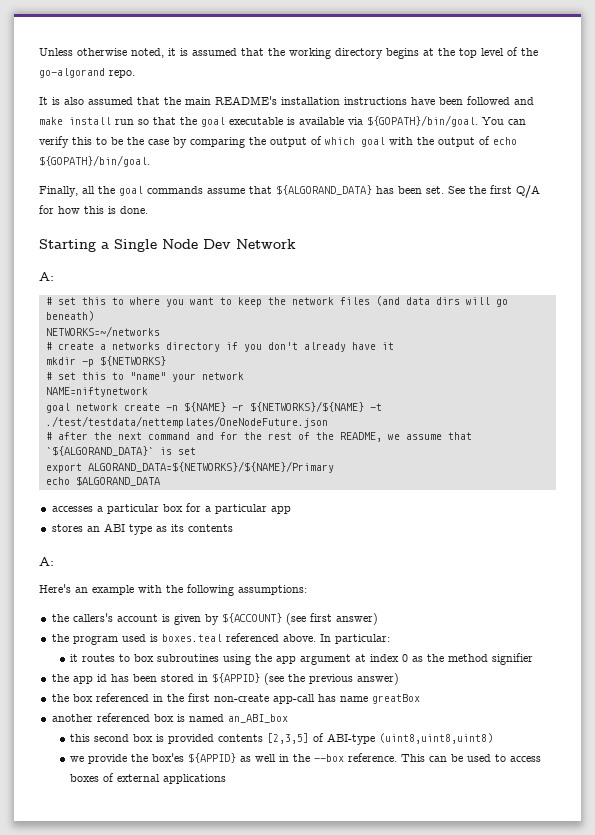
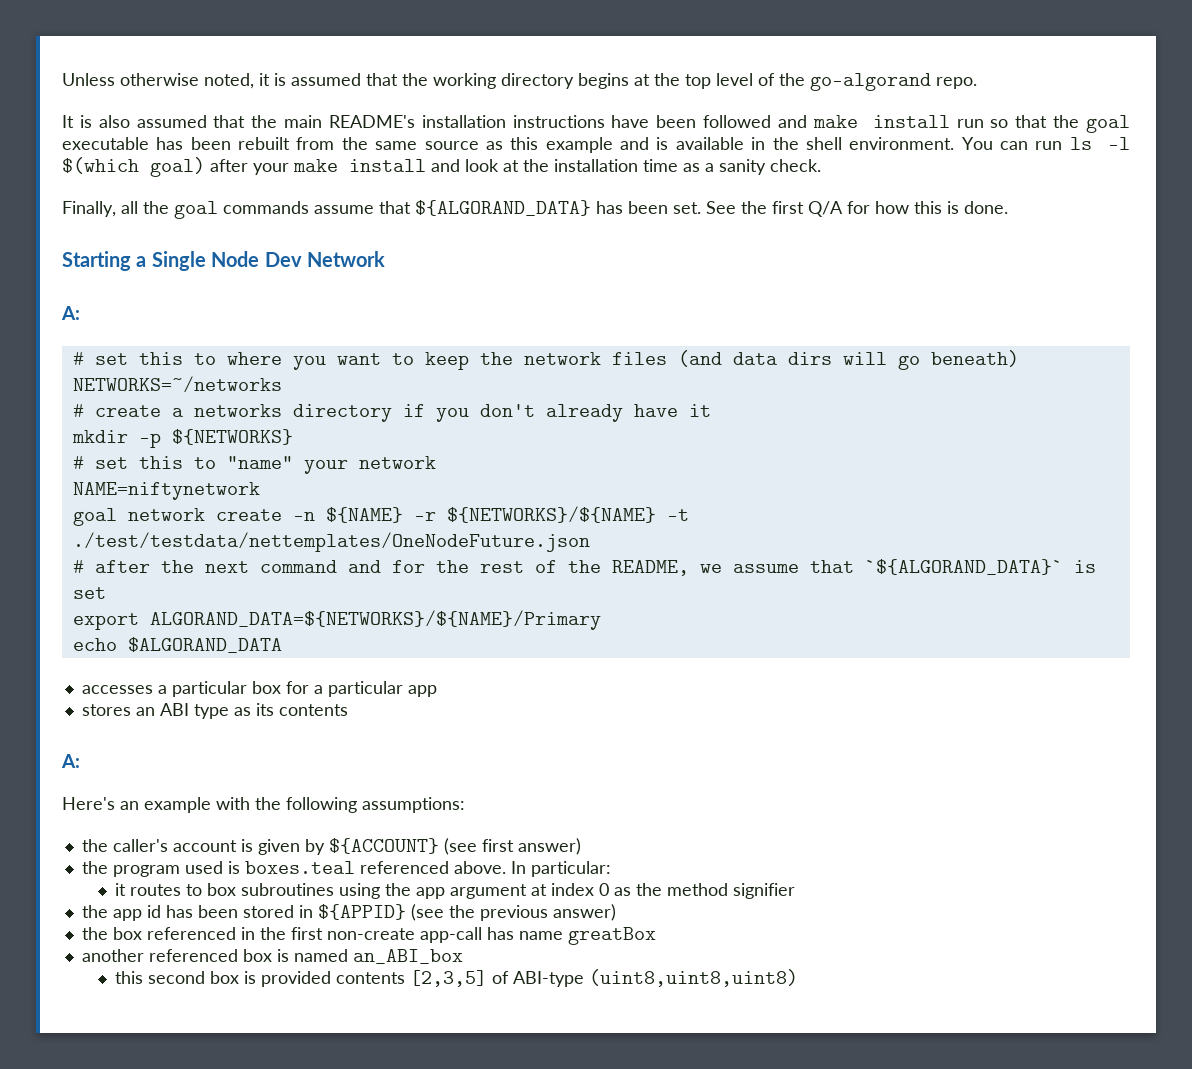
- It is also assumed that the main README's installation instructions have been followed and make install run so that the goal executable is available via ${GOPATH}/bin/goal. You can verify this to be the case by comparing the output of which goal with the output of echo ${GOPATH}/bin/goal.
+ It is also assumed that the main README's installation instructions have been followed and make install run so that the goal executable has been rebuilt from the same source as this example and is available in the shell environment. You can run ls -l $(which goal) after your make install and look at the installation time as a sanity check.
- the callers's account is given by ${ACCOUNT} (see first answer)
+ the caller's account is given by ${ACCOUNT} (see first answer)
- we provide the box'es ${APPID} as well in the --box reference. This can be used to access boxes of external applications

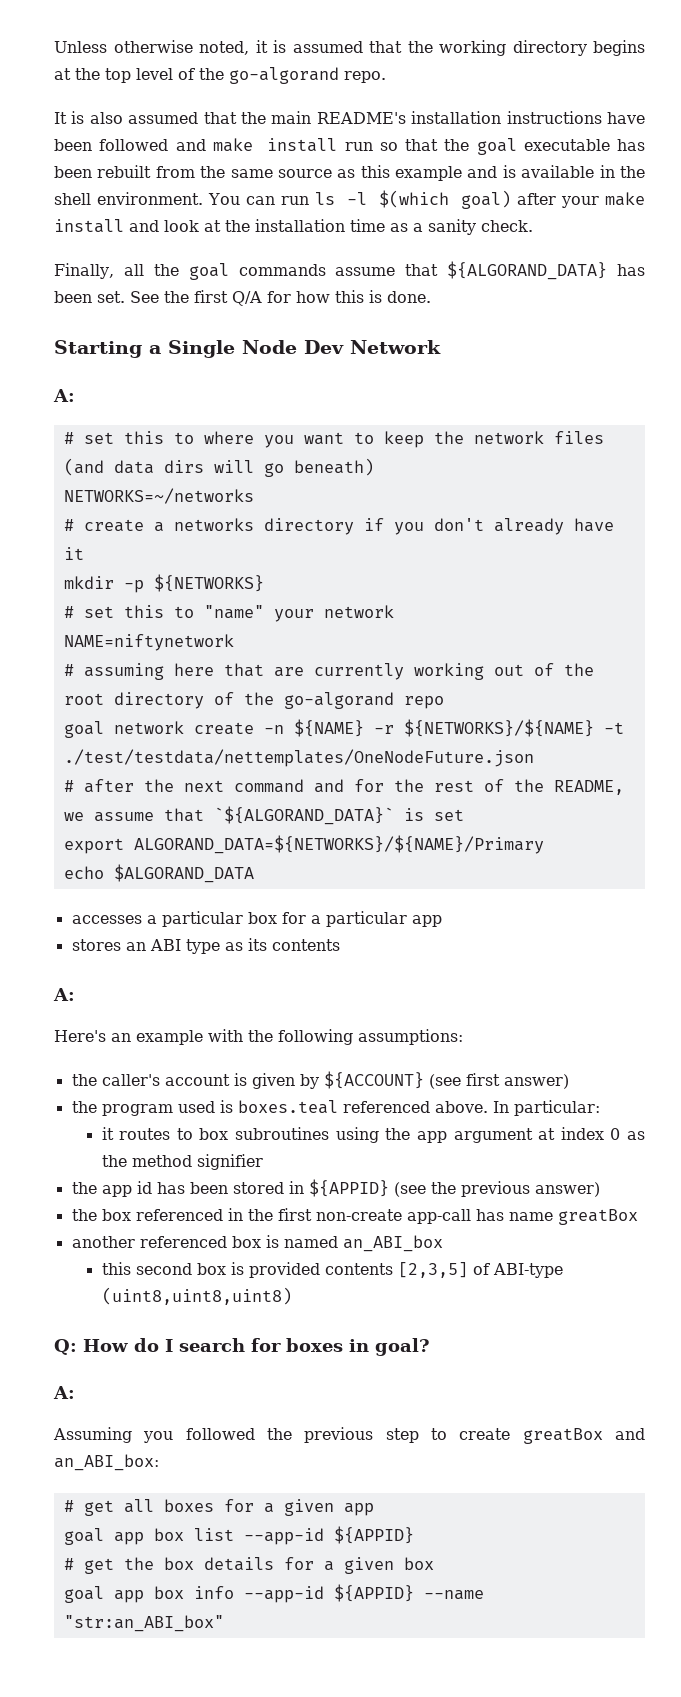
+ # assuming here that are currently working out of the root directory of the go-algorand repo
+ Q: How do I search for boxes in goal?
+ A:
+ Assuming you followed the previous step to create greatBox and an_ABI_box:
+ # get all boxes for a given app
+ goal app box list --app-id ${APPID}
+ # get the box details for a given box
+ goal app box info --app-id ${APPID} --name "str:an_ABI_box"

